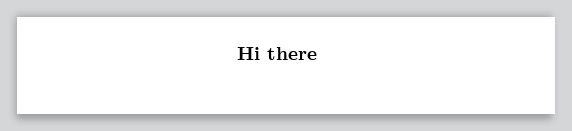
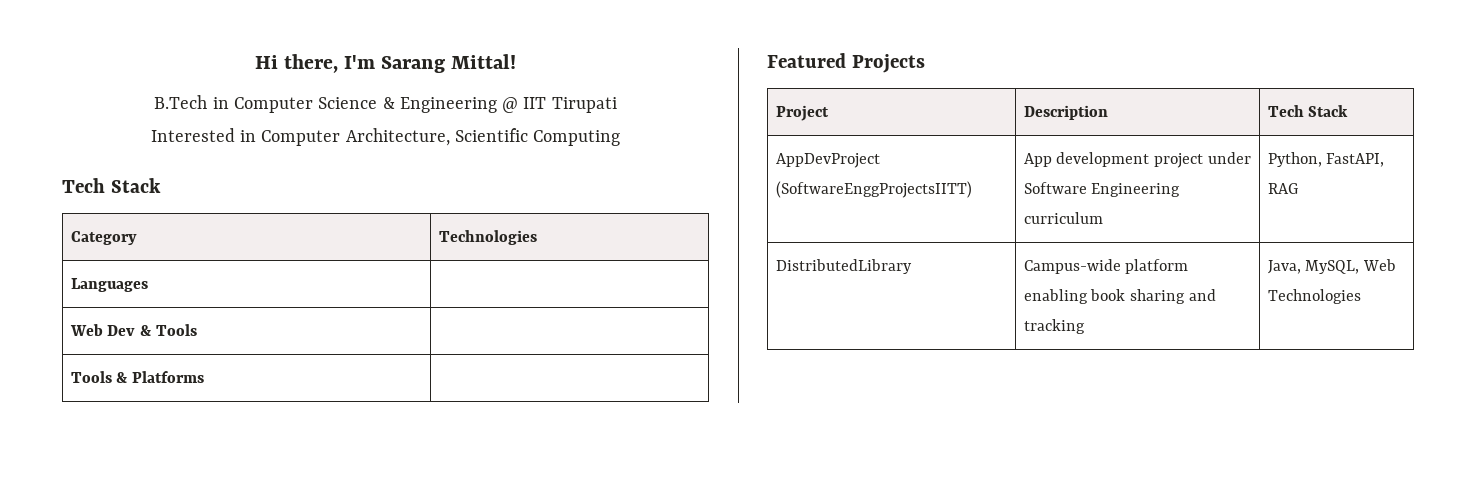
- Hi there
+ Hi there, I'm Sarang Mittal!
+ B.Tech in Computer Science & Engineering @ IIT Tirupati
+ Interested in Computer Architecture, Scientific Computing
+ Tech Stack
+ Category | Technologies
+ Languages |
+ Web Dev & Tools |
+ Tools & Platforms |
+ Featured Projects
+ Project | Description | Tech Stack
+ AppDevProject (SoftwareEnggProjectsIITT) | App development project under Software Engineering curriculum | Python, FastAPI, RAG
+ DistributedLibrary | Campus-wide platform enabling book sharing and tracking | Java, MySQL, Web Technologies

